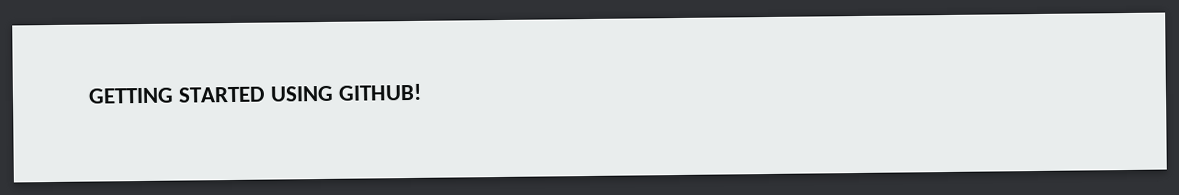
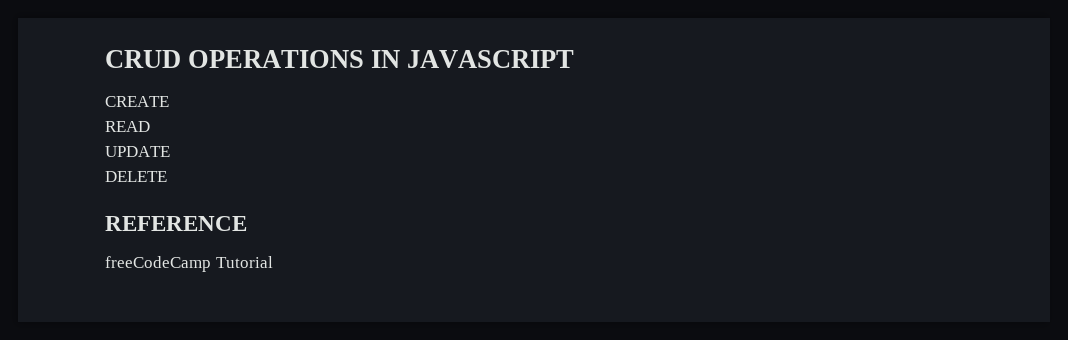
- GETTING STARTED USING GITHUB!
+ CRUD OPERATIONS IN JAVASCRIPT
+ CREATE
+ READ
+ UPDATE
+ DELETE
+ REFERENCE
+ freeCodeCamp Tutorial

